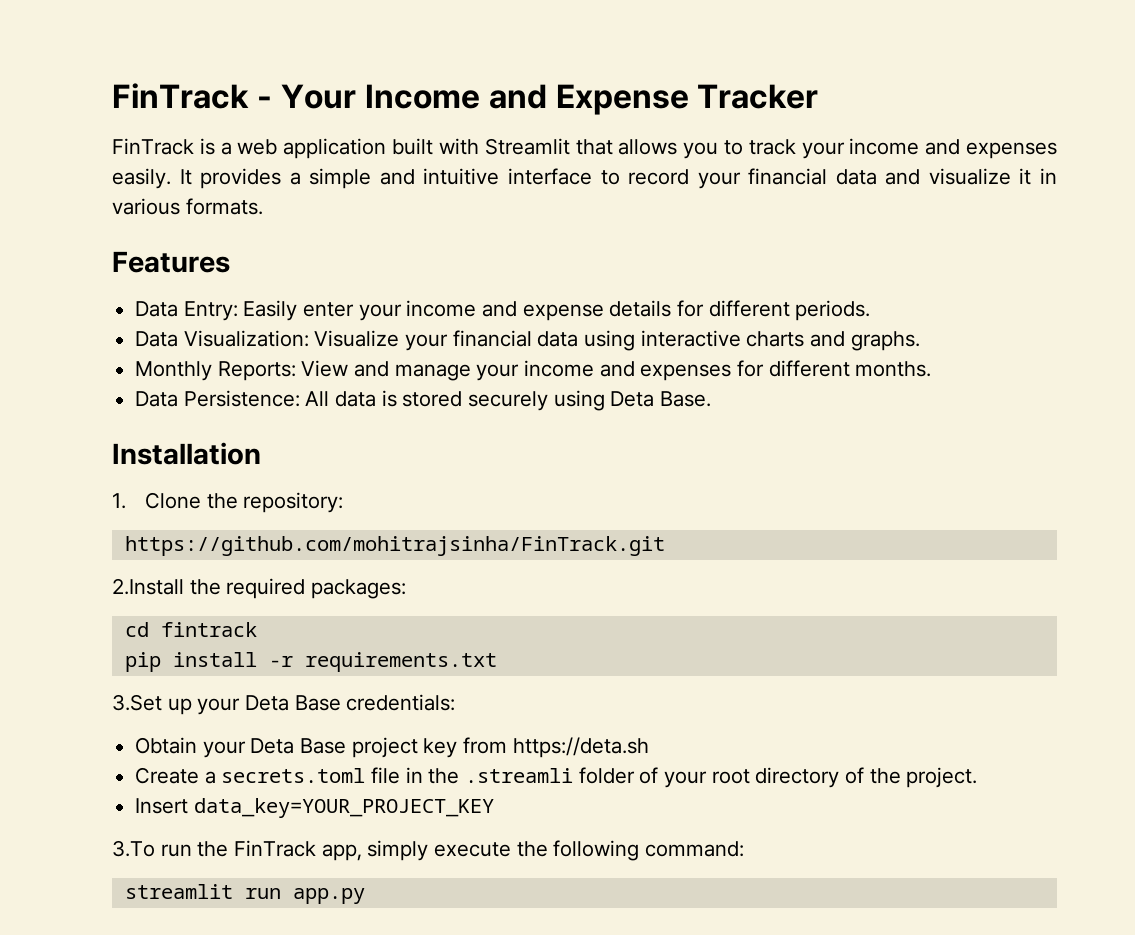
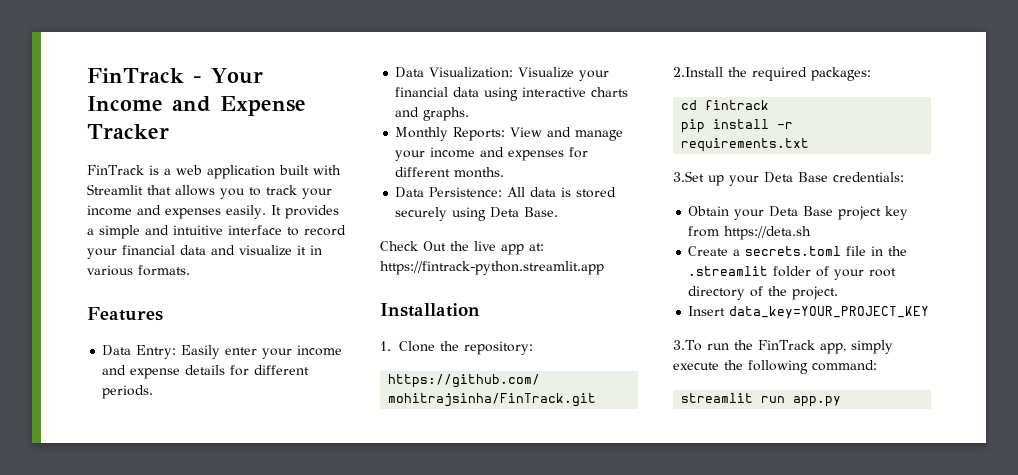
+ Check Out the live app at: https://fintrack-python.streamlit.app
- Create a secrets.toml file in the .streamli folder of your root directory of the project.
+ Create a secrets.toml file in the .streamlit folder of your root directory of the project.

